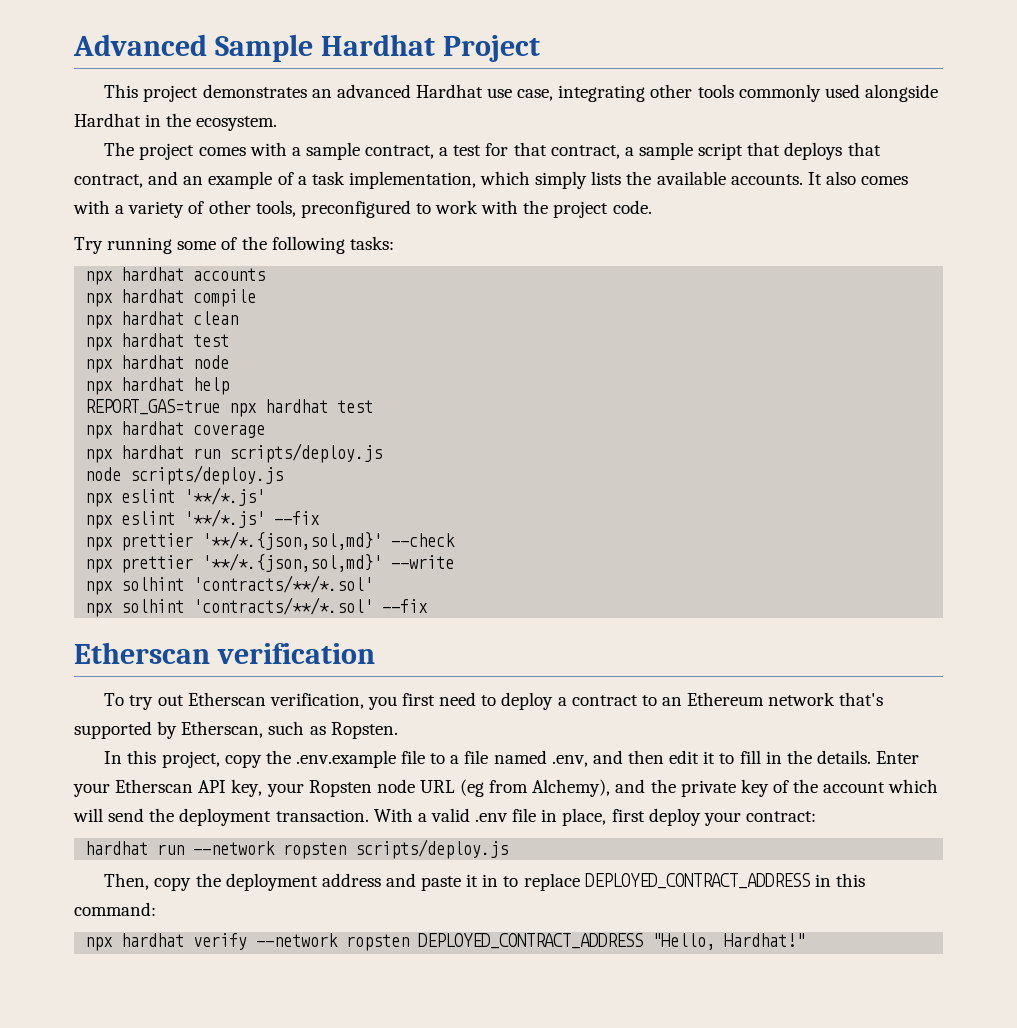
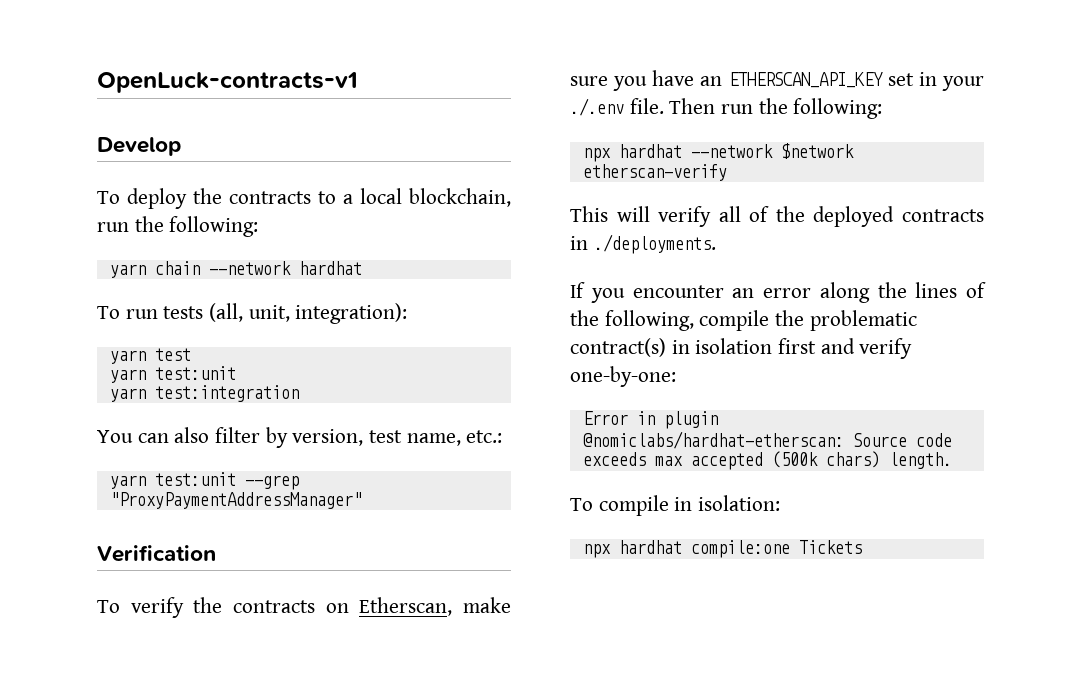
- Advanced Sample Hardhat Project
- This project demonstrates an advanced Hardhat use case, integrating other tools commonly used alongside Hardhat in the ecosystem.
- The project comes with a sample contract, a test for that contract, a sample script that deploys that contract, and an example of a task implementation, which simply lists the available accounts. It also comes with a variety of other tools, preconfigured to work with the project code.
- Try running some of the following tasks:
- npx hardhat accounts
- npx hardhat compile
- npx hardhat clean
- npx hardhat test
- npx hardhat node
- npx hardhat help
- REPORT_GAS=true npx hardhat test
- npx hardhat coverage
- npx hardhat run scripts/deploy.js
- node scripts/deploy.js
- npx eslint '**/*.js'
- npx eslint '**/*.js' --fix
- npx prettier '**/*.{json,sol,md}' --check
- npx prettier '**/*.{json,sol,md}' --write
- npx solhint 'contracts/**/*.sol'
- npx solhint 'contracts/**/*.sol' --fix
- Etherscan verification
- To try out Etherscan verification, you first need to deploy a contract to an Ethereum network that's supported by Etherscan, such as Ropsten.
- In this project, copy the .env.example file to a file named .env, and then edit it to fill in the details. Enter your Etherscan API key, your Ropsten node URL (eg from Alchemy), and the private key of the account which will send the deployment transaction. With a valid .env file in place, first deploy your contract:
- hardhat run --network ropsten scripts/deploy.js
- Then, copy the deployment address and paste it in to replace DEPLOYED_CONTRACT_ADDRESS in this command:
- npx hardhat verify --network ropsten DEPLOYED_CONTRACT_ADDRESS "Hello, Hardhat!"
+ OpenLuck-contracts-v1
+ Develop
+ To deploy the contracts to a local blockchain, run the following:
+ yarn chain --network hardhat
+ To run tests (all, unit, integration):
+ yarn test
+ yarn test:unit
+ yarn test:integration
+ You can also filter by version, test name, etc.:
+ yarn test:unit --grep "ProxyPaymentAddressManager"
+ Verification
+ To verify the contracts on Etherscan, make sure you have an ETHERSCAN_API_KEY set in your ./.env file. Then run the following:
+ npx hardhat --network $network etherscan-verify
+ This will verify all of the deployed contracts in ./deployments.
+ If you encounter an error along the lines of the following, compile the problematic contract(s) in isolation first and verify one-by-one:
+ Error in plugin @nomiclabs/hardhat-etherscan: Source code exceeds max accepted (500k chars) length.
+ To compile in isolation:
+ npx hardhat compile:one Tickets

